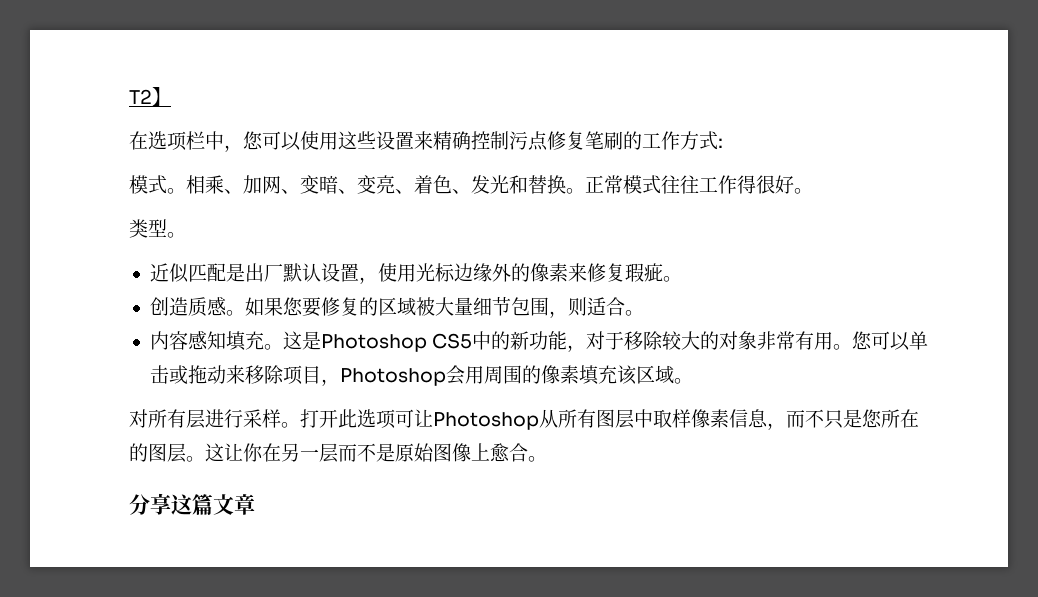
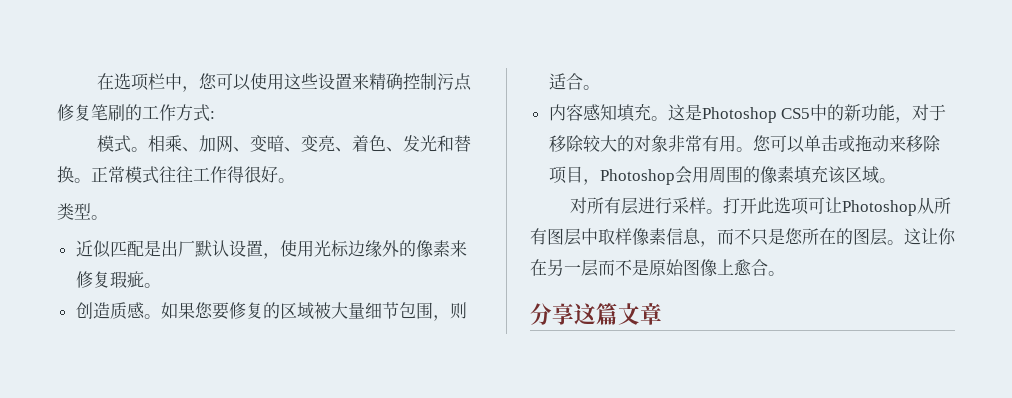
- T2】

